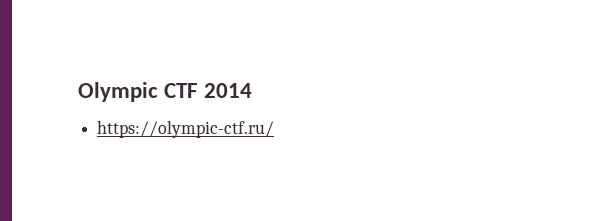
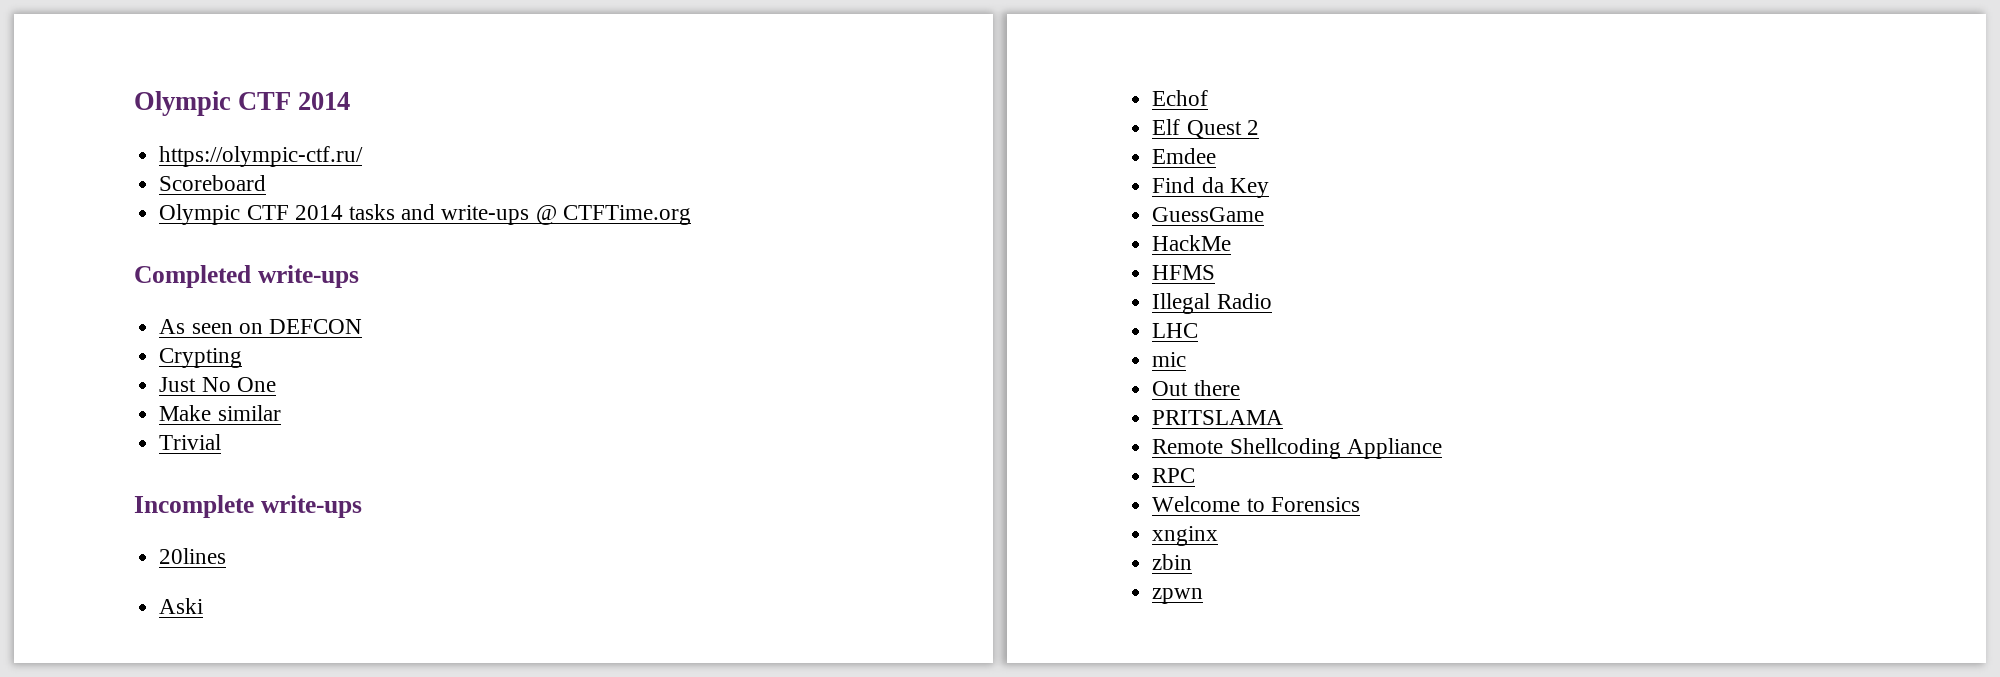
+ Scoreboard
+ Olympic CTF 2014 tasks and write-ups @ CTFTime.org
+ Completed write-ups
+ As seen on DEFCON
+ Crypting
+ Just No One
+ Make similar
+ Trivial
+ Incomplete write-ups
+ 20lines
+ Aski
+ Echof
+ Elf Quest 2
+ Emdee
+ Find da Key
+ GuessGame
+ HackMe
+ HFMS
+ Illegal Radio
+ LHC
+ mic
+ Out there
+ PRITSLAMA
+ Remote Shellcoding Appliance
+ RPC
+ Welcome to Forensics
+ xnginx
+ zbin
+ zpwn

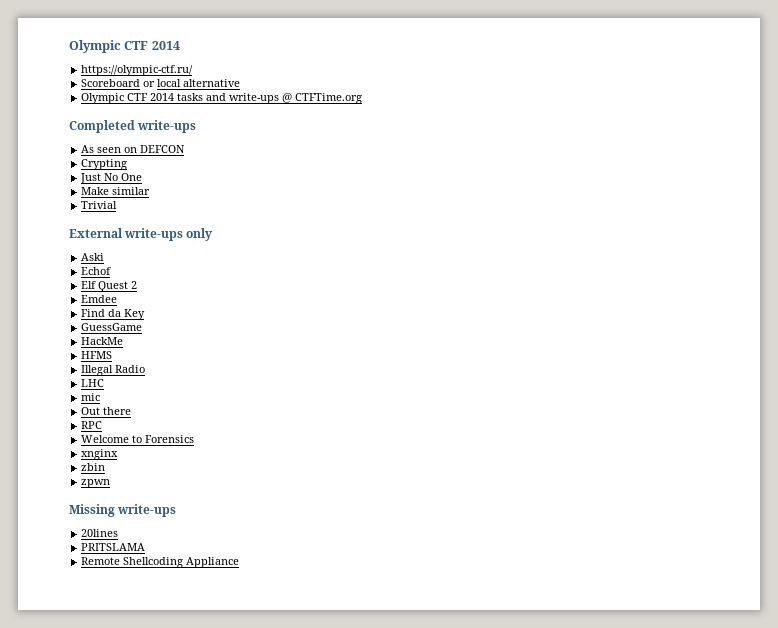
- Scoreboard
+ Scoreboard or local alternative
- Incomplete write-ups
- 20lines
+ External write-ups only
- PRITSLAMA
- Remote Shellcoding Appliance
+ Missing write-ups
+ 20lines
+ PRITSLAMA
+ Remote Shellcoding Appliance

